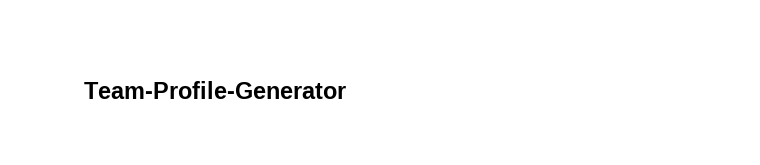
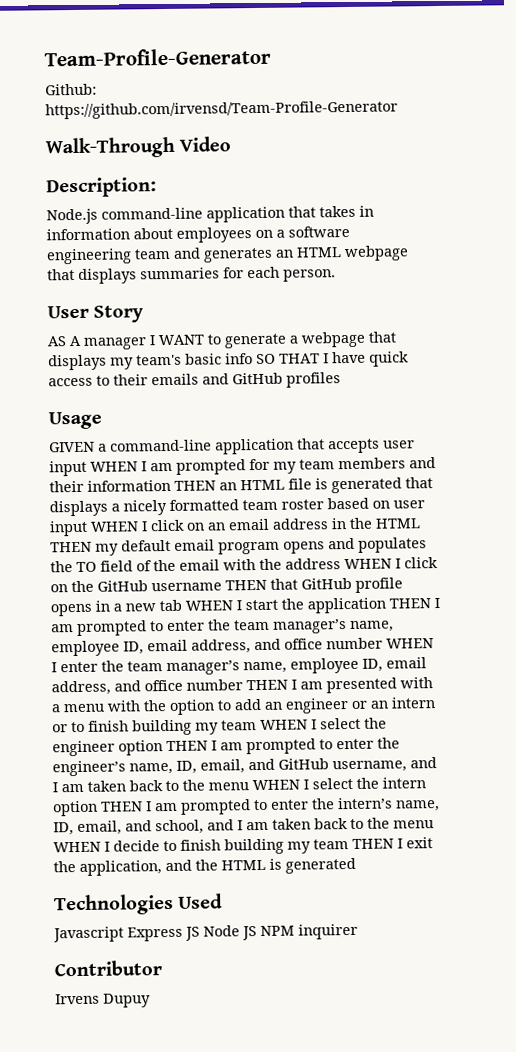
+ Github: https://github.com/irvensd/Team-Profile-Generator
+ Walk-Through Video
+ Description:
+ Node.js command-line application that takes in information about employees on a software engineering team and generates an HTML webpage that displays summaries for each person.
+ User Story
+ AS A manager I WANT to generate a webpage that displays my team's basic info SO THAT I have quick access to their emails and GitHub profiles
+ Usage
+ GIVEN a command-line application that accepts user input WHEN I am prompted for my team members and their information THEN an HTML file is generated that displays a nicely formatted team roster based on user input WHEN I click on an email address in the HTML THEN my default email program opens and populates the TO field of the email with the address WHEN I click on the GitHub username THEN that GitHub profile opens in a new tab WHEN I start the application THEN I am prompted to enter the team manager’s name, employee ID, email address, and office number WHEN I enter the team manager’s name, employee ID, email address, and office number THEN I am presented with a menu with the option to add an engineer or an intern or to finish building my team WHEN I select the engineer option THEN I am prompted to enter the engineer’s name, ID, email, and GitHub username, and I am taken back to the menu WHEN I select the intern option THEN I am prompted to enter the intern’s name, ID, email, and school, and I am taken back to the menu WHEN I decide to finish building my team THEN I exit the application, and the HTML is generated
+ Technologies Used
+ Javascript Express JS Node JS NPM inquirer
+ Contributor
+ Irvens Dupuy

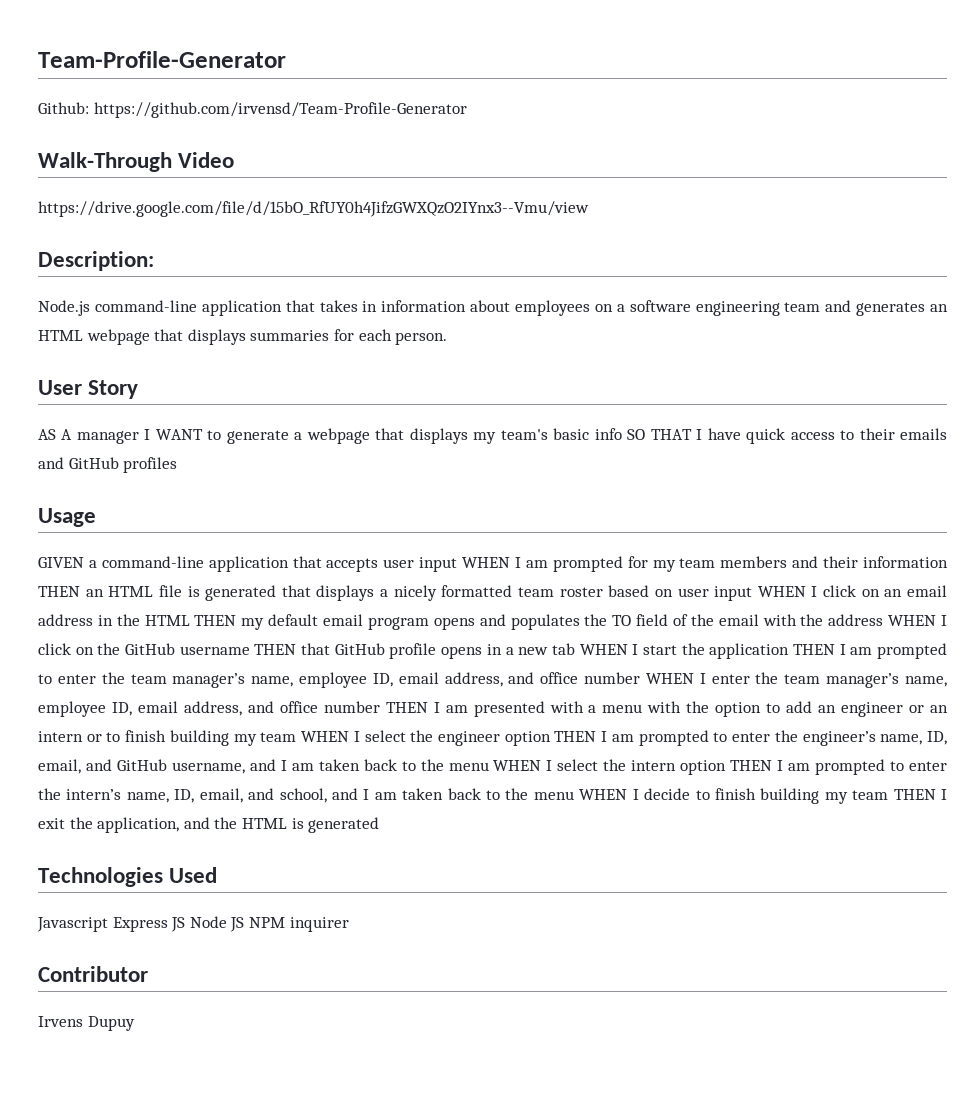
+ https://drive.google.com/file/d/15bO_RfUY0h4JifzGWXQzO2IYnx3--Vmu/view

